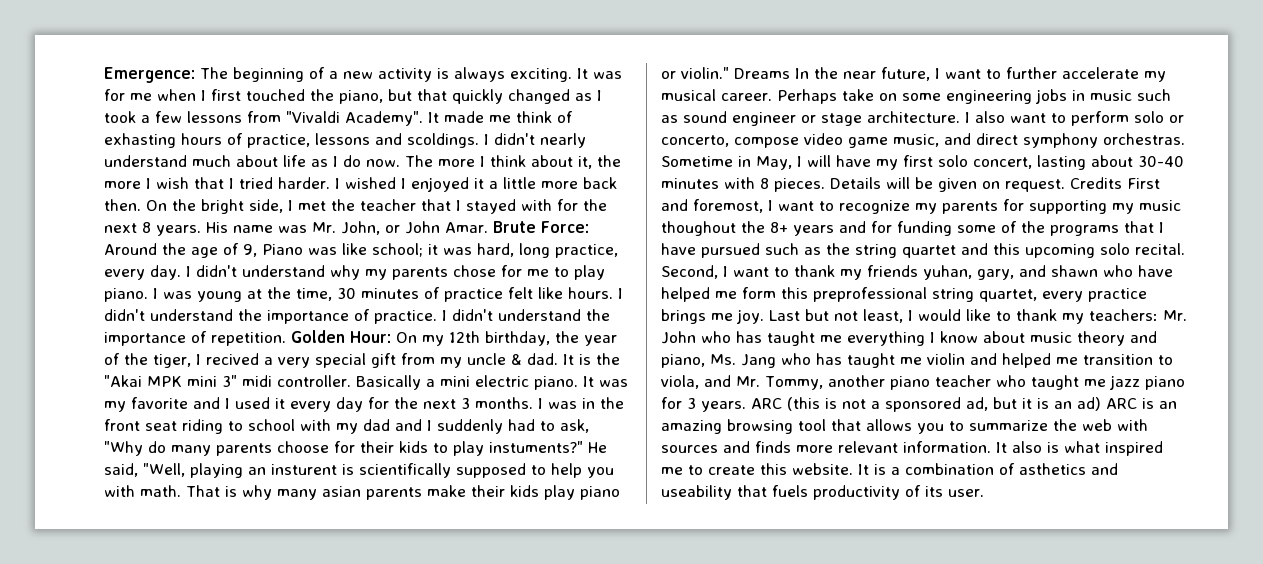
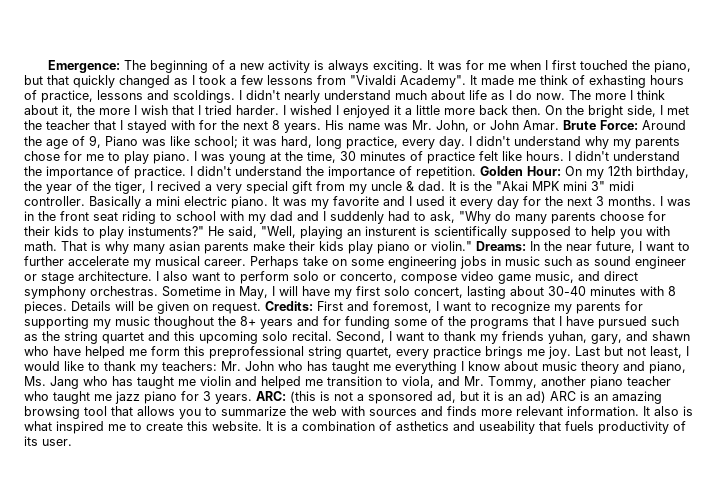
- Dreams In the near future, I want to further accelerate my musical career.
+ Dreams: In the near future, I want to further accelerate my musical career.
- Credits First and foremost, I want to recognize my parents for supporting my music thoughout the 8+ years and for funding some of the programs that I have pursued such as the string quartet and this upcoming solo recital.
+ Credits: First and foremost, I want to recognize my parents for supporting my music thoughout the 8+ years and for funding some of the programs that I have pursued such as the string quartet and this upcoming solo recital.
- ARC (this is not a sponsored ad, but it is an ad) ARC is an amazing browsing tool that allows you to summarize the web with sources and finds more relevant information.
+ ARC: (this is not a sponsored ad, but it is an ad) ARC is an amazing browsing tool that allows you to summarize the web with sources and finds more relevant information.

